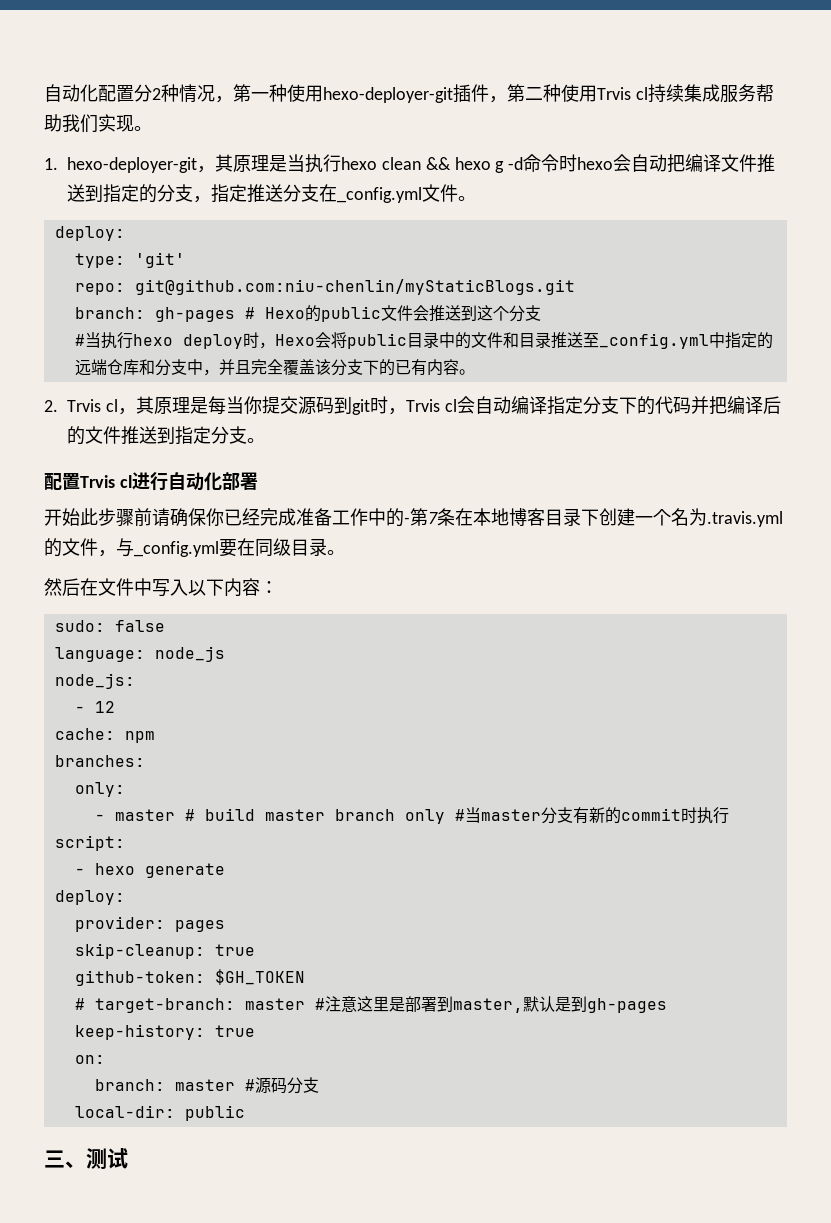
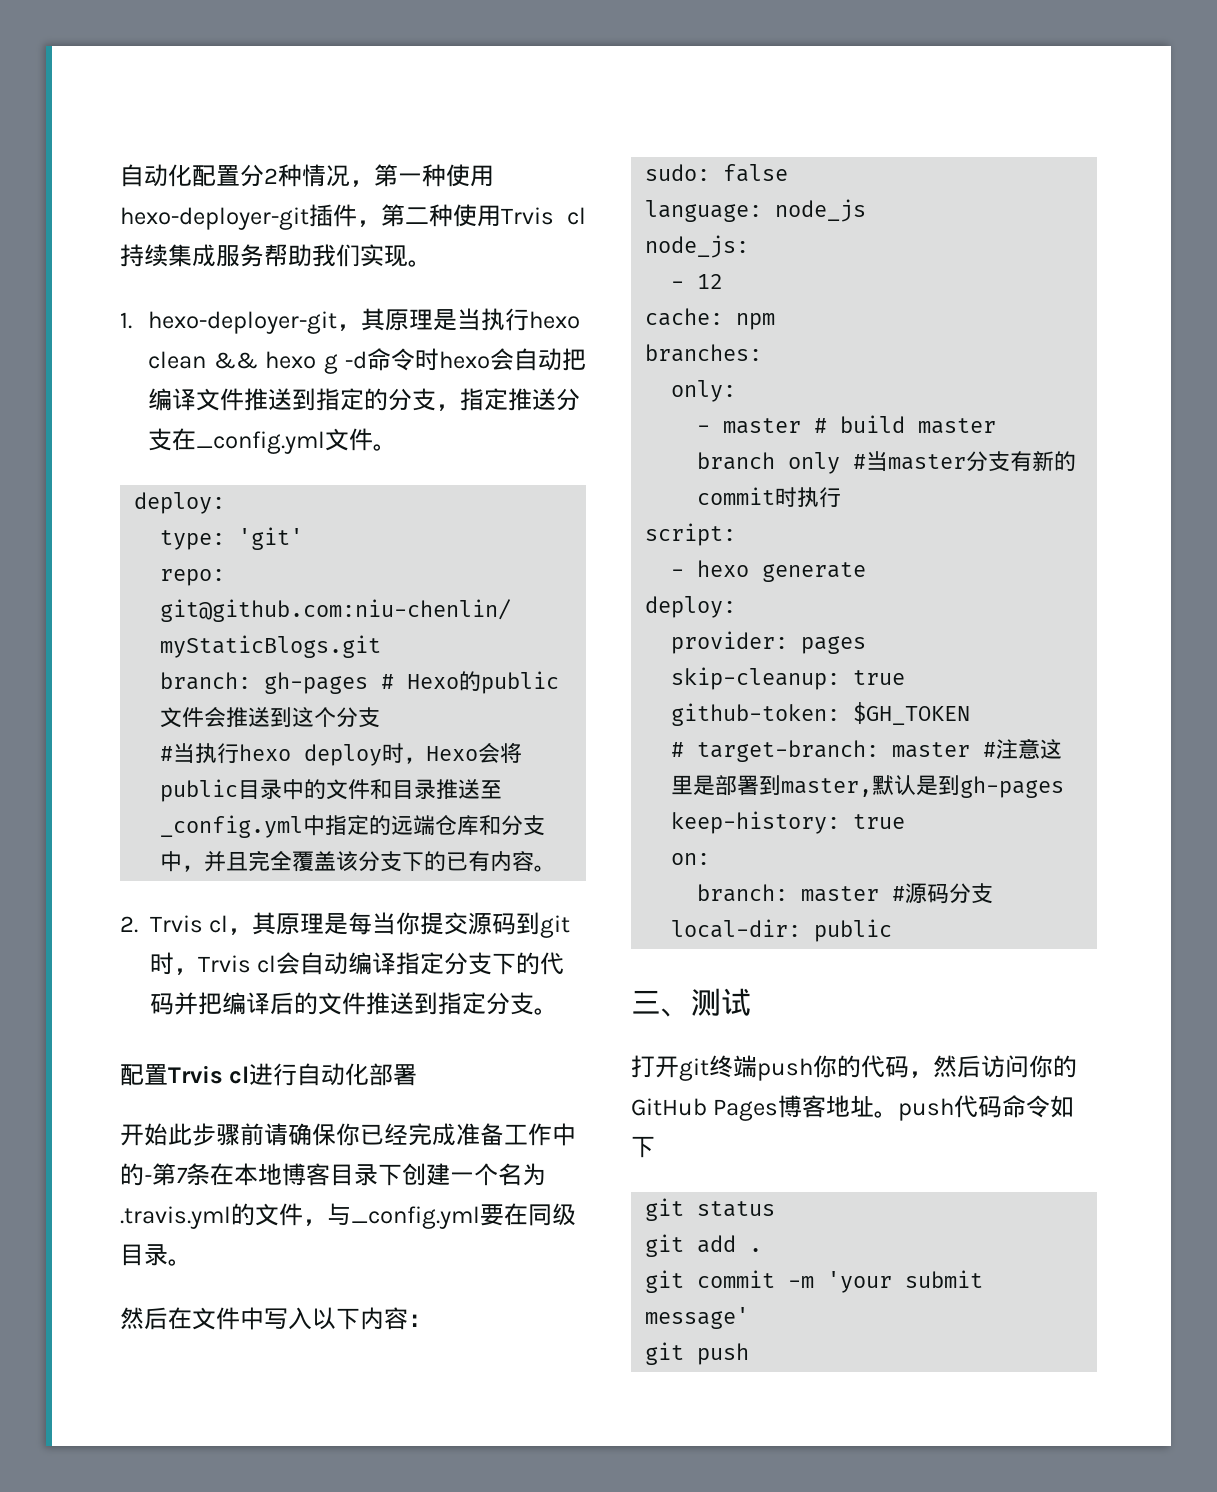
+ 打开git终端push你的代码，然后访问你的GitHub Pages博客地址。push代码命令如下
+ git status
+ git add .
+ git commit -m 'your submit message'
+ git push

